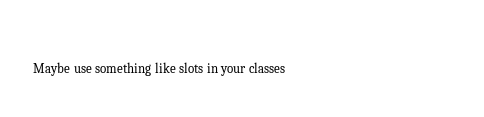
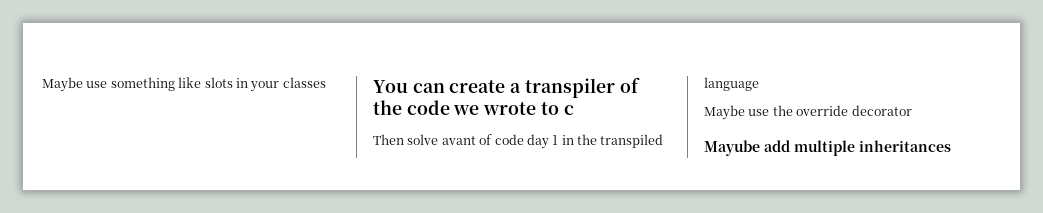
+ You can create a transpiler of the code we wrote to c
+ Then solve avant of code day 1 in the transpiled language
+ Maybe use the override decorator
+ Mayube add multiple inheritances

